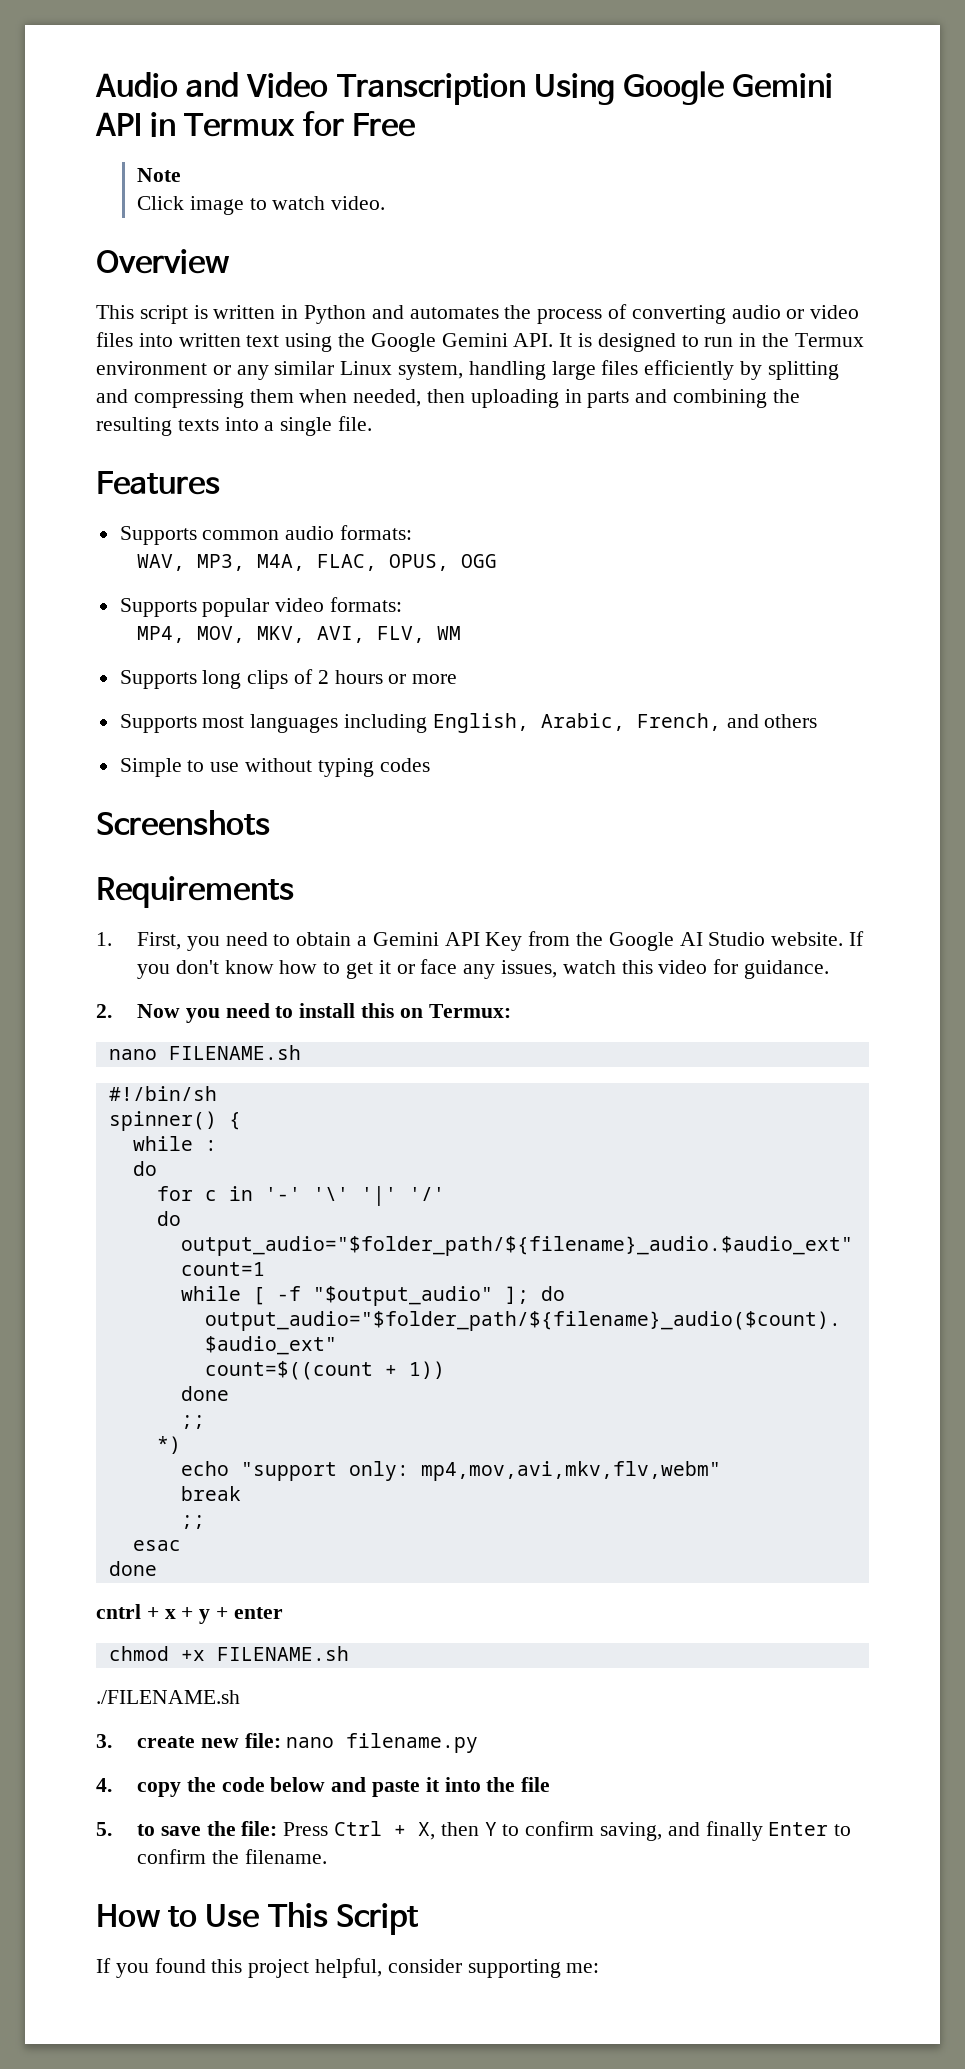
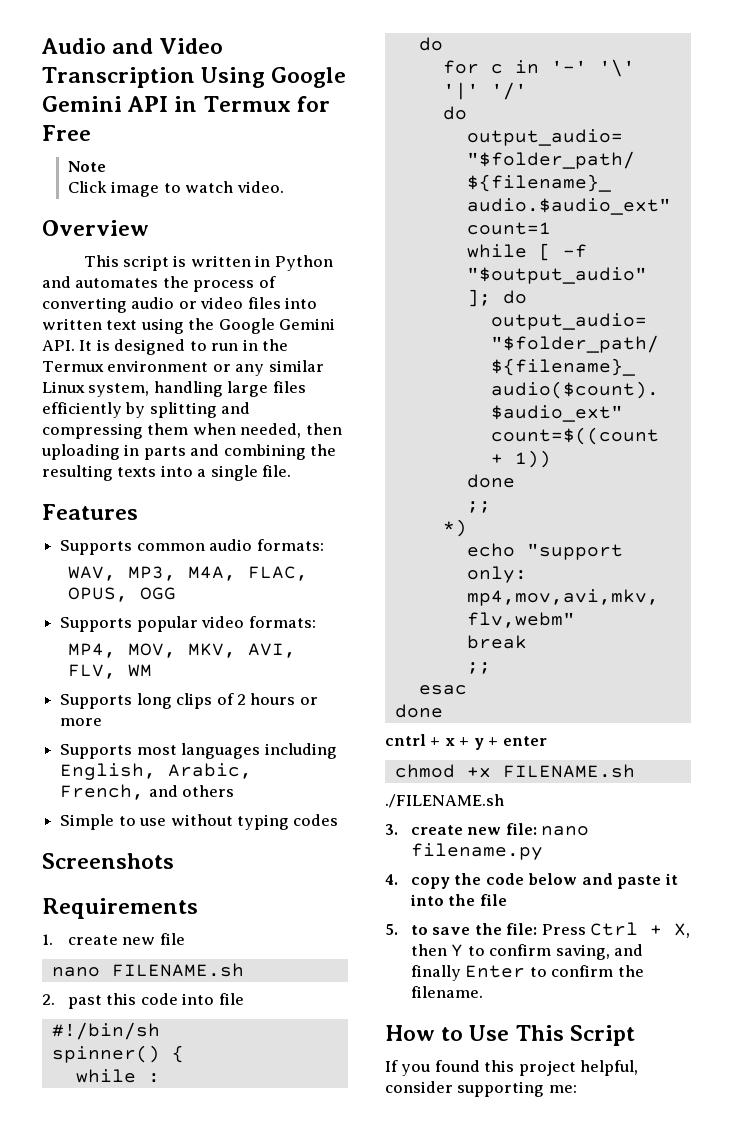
- 1. First, you need to obtain a Gemini API Key from the Google AI Studio website. If you don't know how to get it or face any issues, watch this video for guidance.
- 2. Now you need to install this on Termux:
+ 1. create new file
  nano FILENAME.sh
+ 2. past this code into file

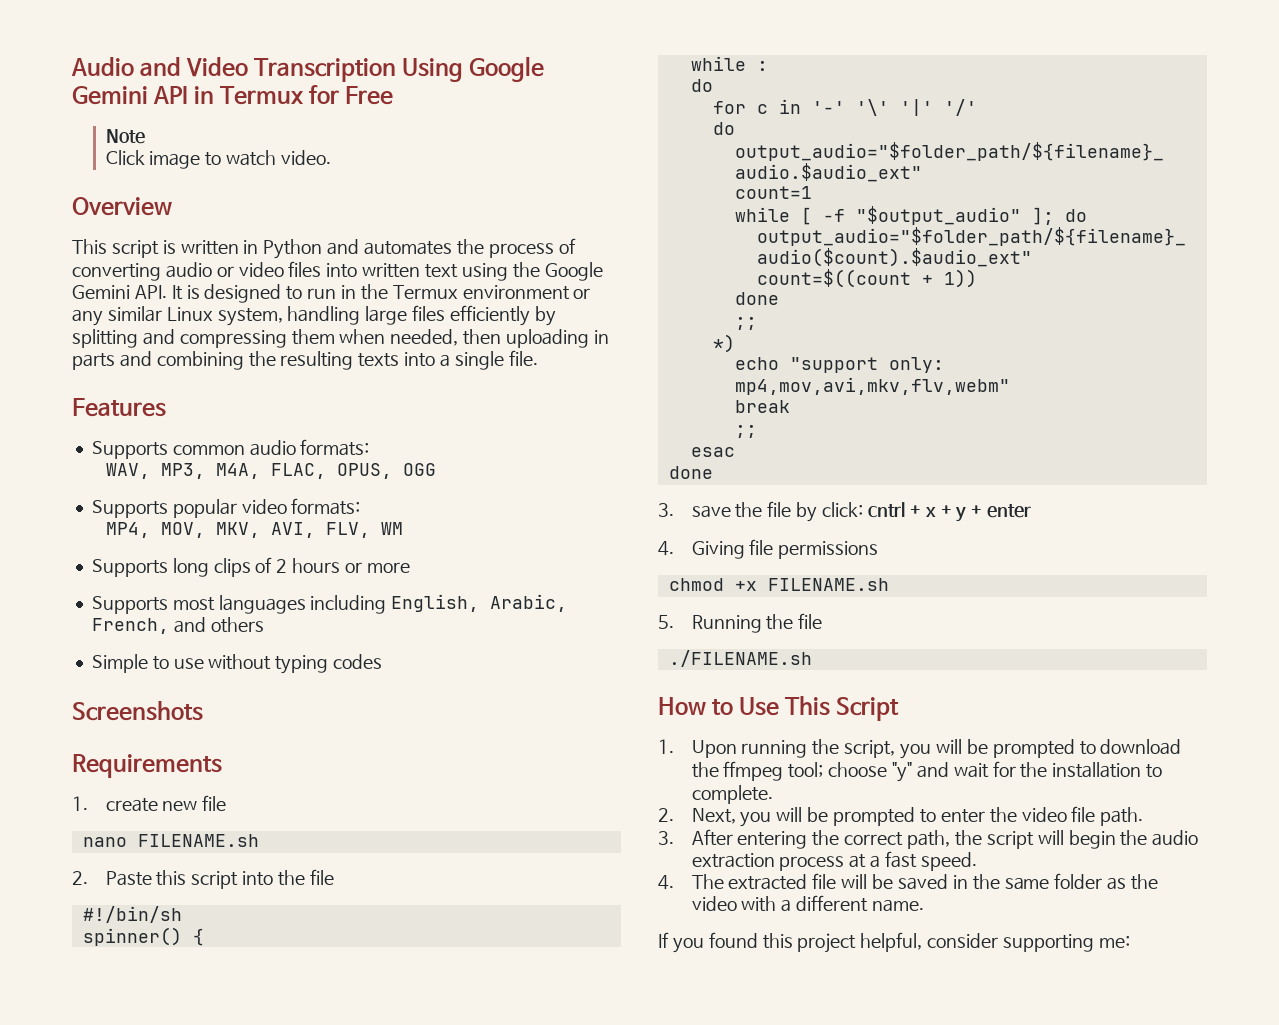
- 2. past this code into file
+ 2. Paste this script into the file
- cntrl + x + y + enter
+ 3. save the file by click: cntrl + x + y + enter
+ 4. Giving file permissions
+ 5. Running the file
  ./FILENAME.sh
- 3. create new file: nano filename.py
- 4. copy the code below and paste it into the file
- 5. to save the file: Press Ctrl + X, then Y to confirm saving, and finally Enter to confirm the filename.
+ 1. Upon running the script, you will be prompted to download the ffmpeg tool; choose "y" and wait for the installation to complete.
+ 2. Next, you will be prompted to enter the video file path.
+ 3. After entering the correct path, the script will begin the audio extraction process at a fast speed.
+ 4. The extracted file will be saved in the same folder as the video with a different name.

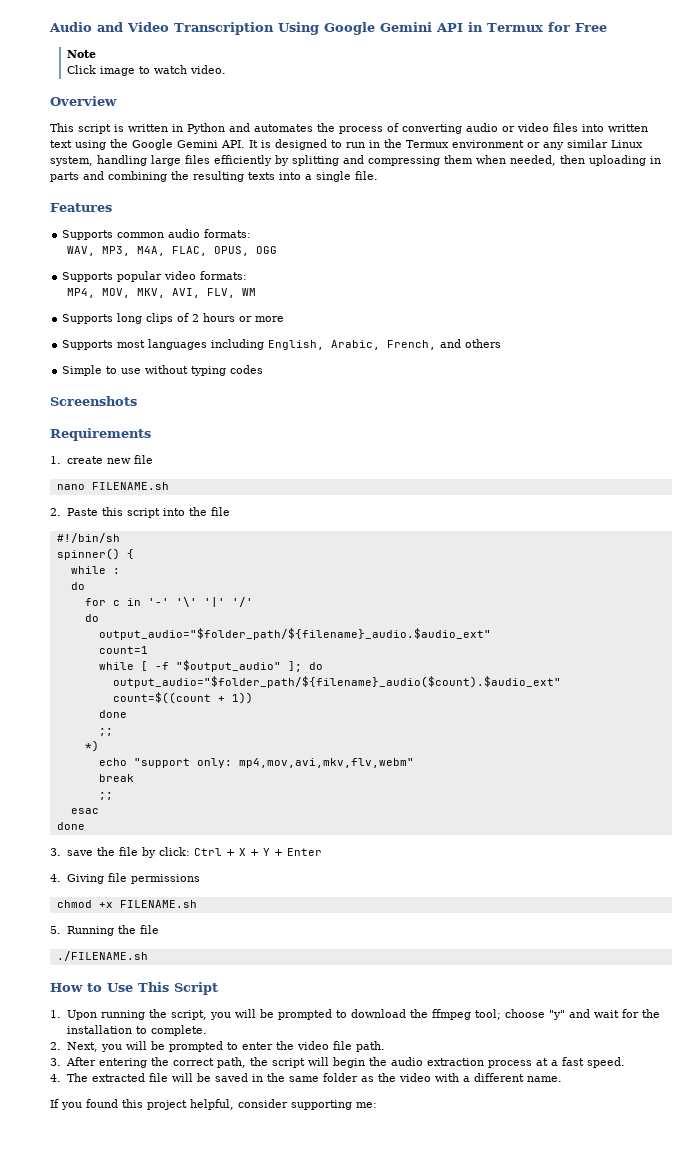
- 3. save the file by click: cntrl + x + y + enter
+ 3. save the file by click: Ctrl + X + Y + Enter

